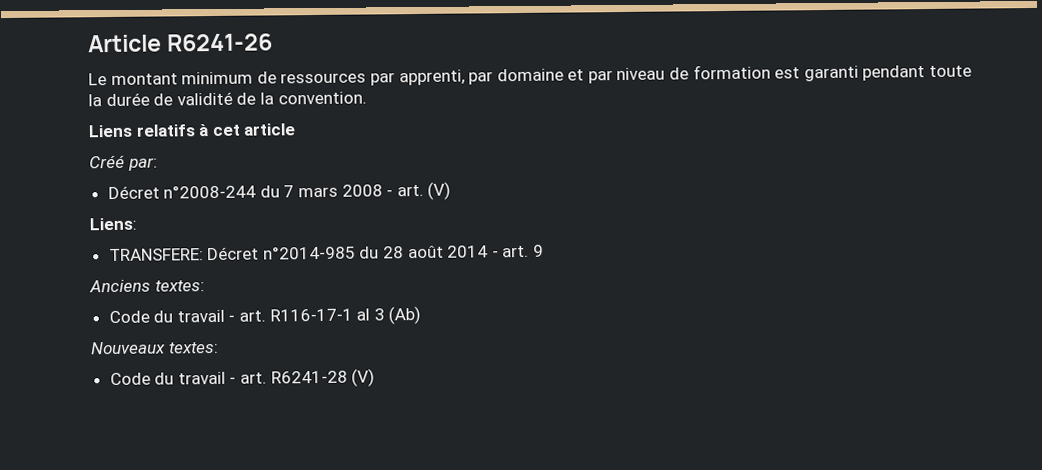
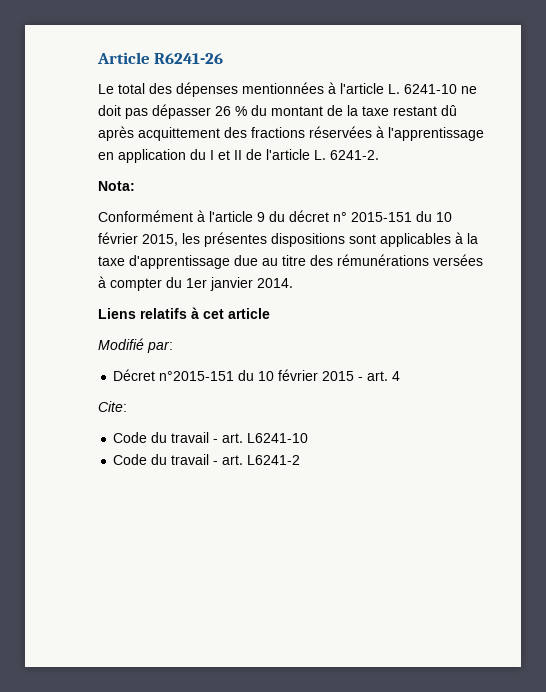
- Le montant minimum de ressources par apprenti, par domaine et par niveau de formation est garanti pendant toute la durée de validité de la convention.
+ Le total des dépenses mentionnées à l'article L. 6241-10 ne doit pas dépasser 26 % du montant de la taxe restant dû après acquittement des fractions réservées à l'apprentissage en application du I et II de l'article L. 6241-2.
+ Nota:
+ Conformément à l'article 9 du décret n° 2015-151 du 10 février 2015, les présentes dispositions sont applicables à la taxe d'apprentissage due au titre des rémunérations versées à compter du 1er janvier 2014.
- Créé par:
+ Modifié par:
- Décret n°2008-244 du 7 mars 2008 - art. (V)
- Liens:
- TRANSFERE: Décret n°2014-985 du 28 août 2014 - art. 9
- Anciens textes:
- Code du travail - art. R116-17-1 al 3 (Ab)
- Nouveaux textes:
- Code du travail - art. R6241-28 (V)
+ Décret n°2015-151 du 10 février 2015 - art. 4
+ Cite:
+ Code du travail - art. L6241-10
+ Code du travail - art. L6241-2

